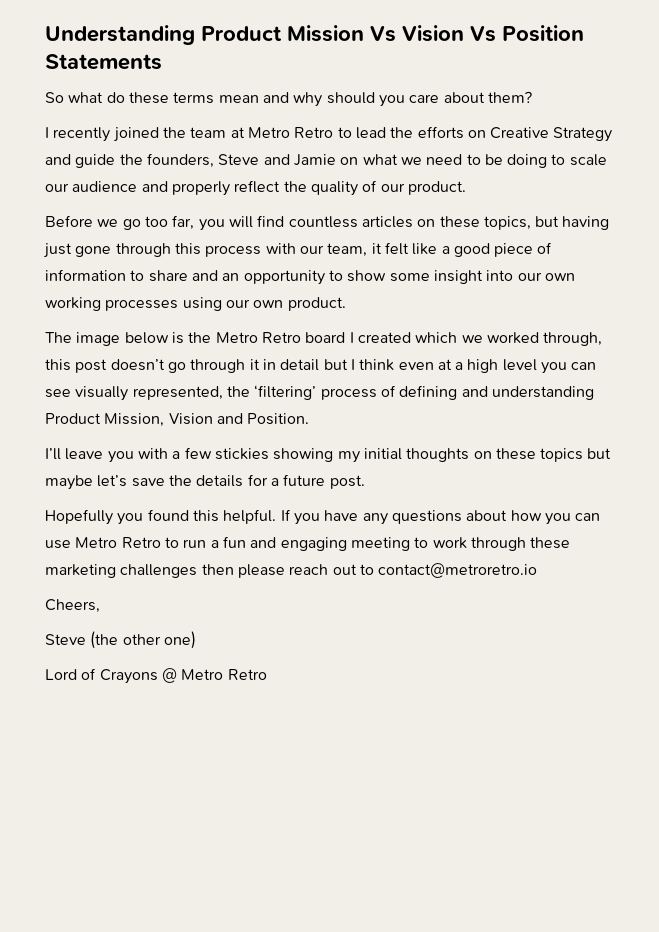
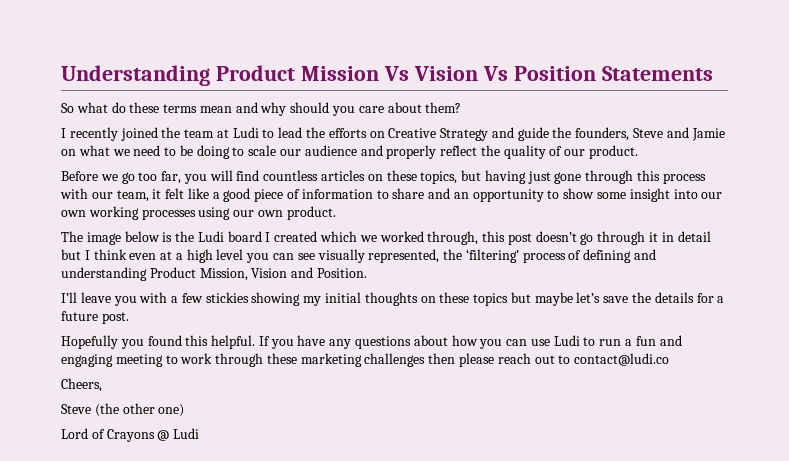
- I recently joined the team at Metro Retro to lead the efforts on Creative Strategy and guide the founders, Steve and Jamie on what we need to be doing to scale our audience and properly reflect the quality of our product.
+ I recently joined the team at Ludi to lead the efforts on Creative Strategy and guide the founders, Steve and Jamie on what we need to be doing to scale our audience and properly reflect the quality of our product.
- The image below is the Metro Retro board I created which we worked through, this post doesn’t go through it in detail but I think even at a high level you can see visually represented, the ‘filtering’ process of defining and understanding Product Mission, Vision and Position.
+ The image below is the Ludi board I created which we worked through, this post doesn’t go through it in detail but I think even at a high level you can see visually represented, the ‘filtering’ process of defining and understanding Product Mission, Vision and Position.
- If you have any questions about how you can use Metro Retro to run a fun and engaging meeting to work through these marketing challenges then please reach out to contact@metroretro.io
+ If you have any questions about how you can use Ludi to run a fun and engaging meeting to work through these marketing challenges then please reach out to contact@ludi.co
- Lord of Crayons @ Metro Retro
+ Lord of Crayons @ Ludi

